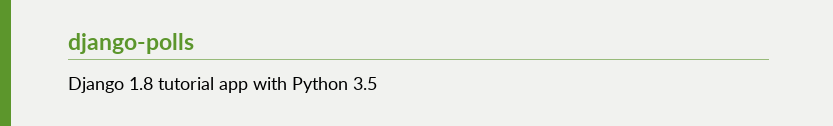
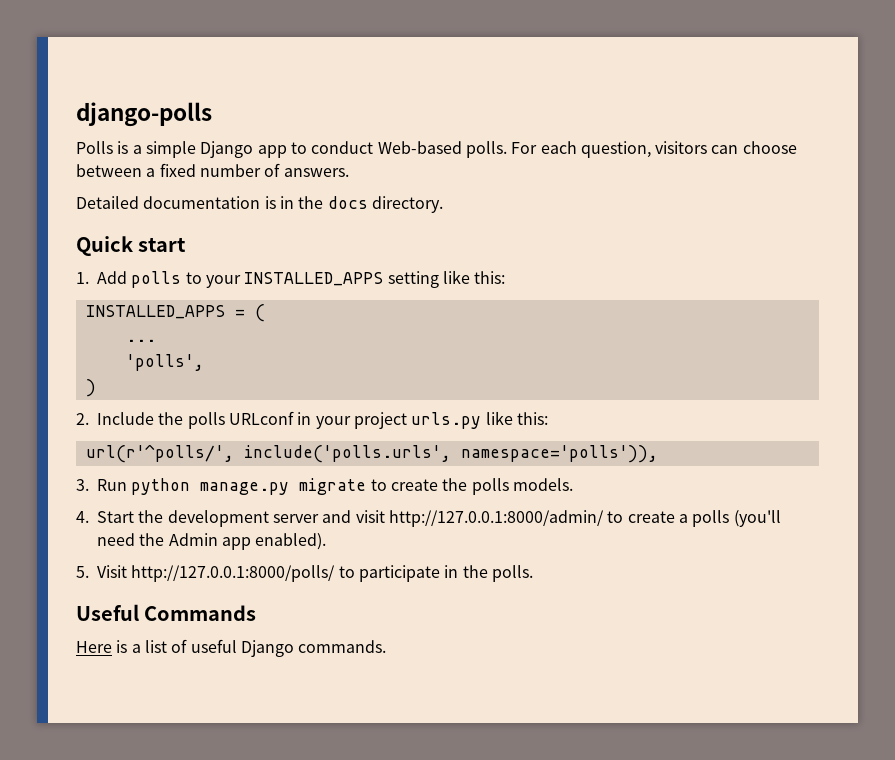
- Django 1.8 tutorial app with Python 3.5
+ Polls is a simple Django app to conduct Web-based polls. For each question, visitors can choose between a fixed number of answers.
+ Detailed documentation is in the docs directory.
+ Quick start
+ 1. Add polls to your INSTALLED_APPS setting like this:
+ INSTALLED_APPS = (
+ ...
+ 'polls',
+ )
+ 2. Include the polls URLconf in your project urls.py like this:
+ url(r'^polls/', include('polls.urls', namespace='polls')),
+ 3. Run python manage.py migrate to create the polls models.
+ 4. Start the development server and visit http://127.0.0.1:8000/admin/ to create a polls (you'll need the Admin app enabled).
+ 5. Visit http://127.0.0.1:8000/polls/ to participate in the polls.
+ Useful Commands
+ Here is a list of useful Django commands.

